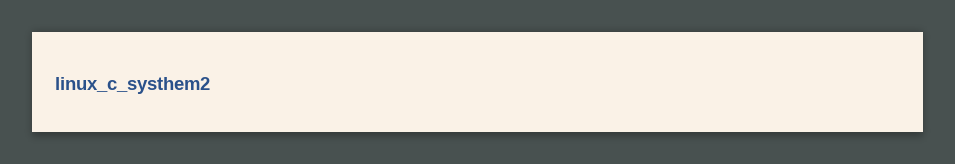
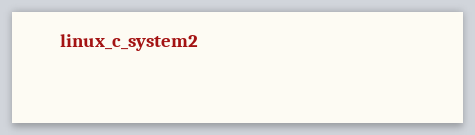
- linux_c_systhem2
+ linux_c_system2

